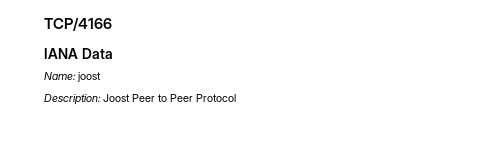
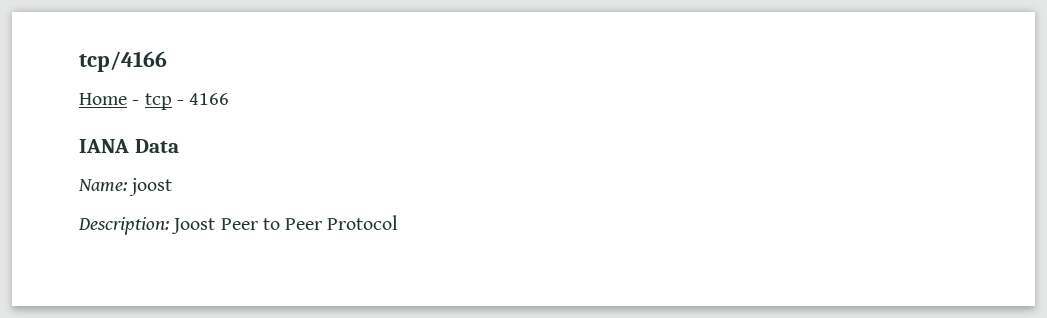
- TCP/4166
+ tcp/4166
+ Home - tcp - 4166

